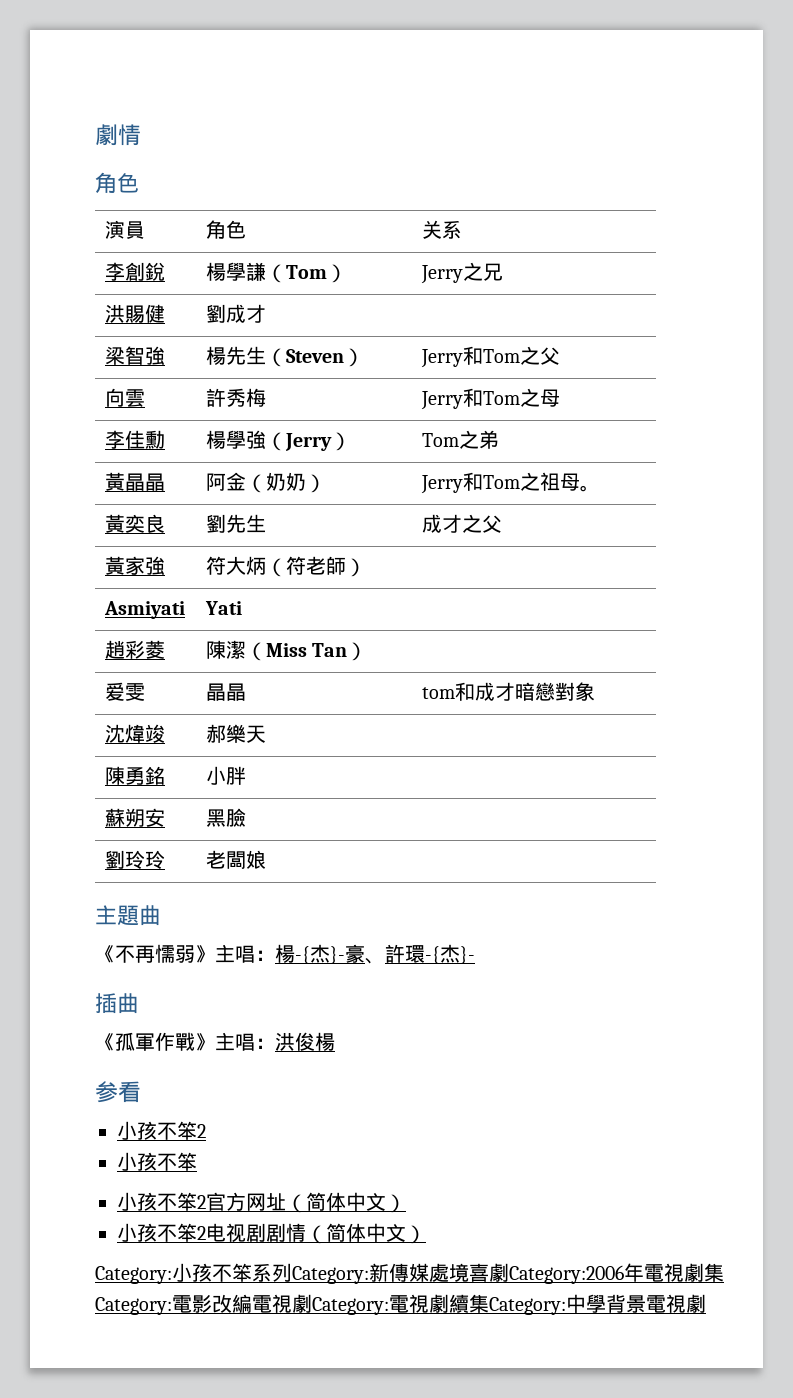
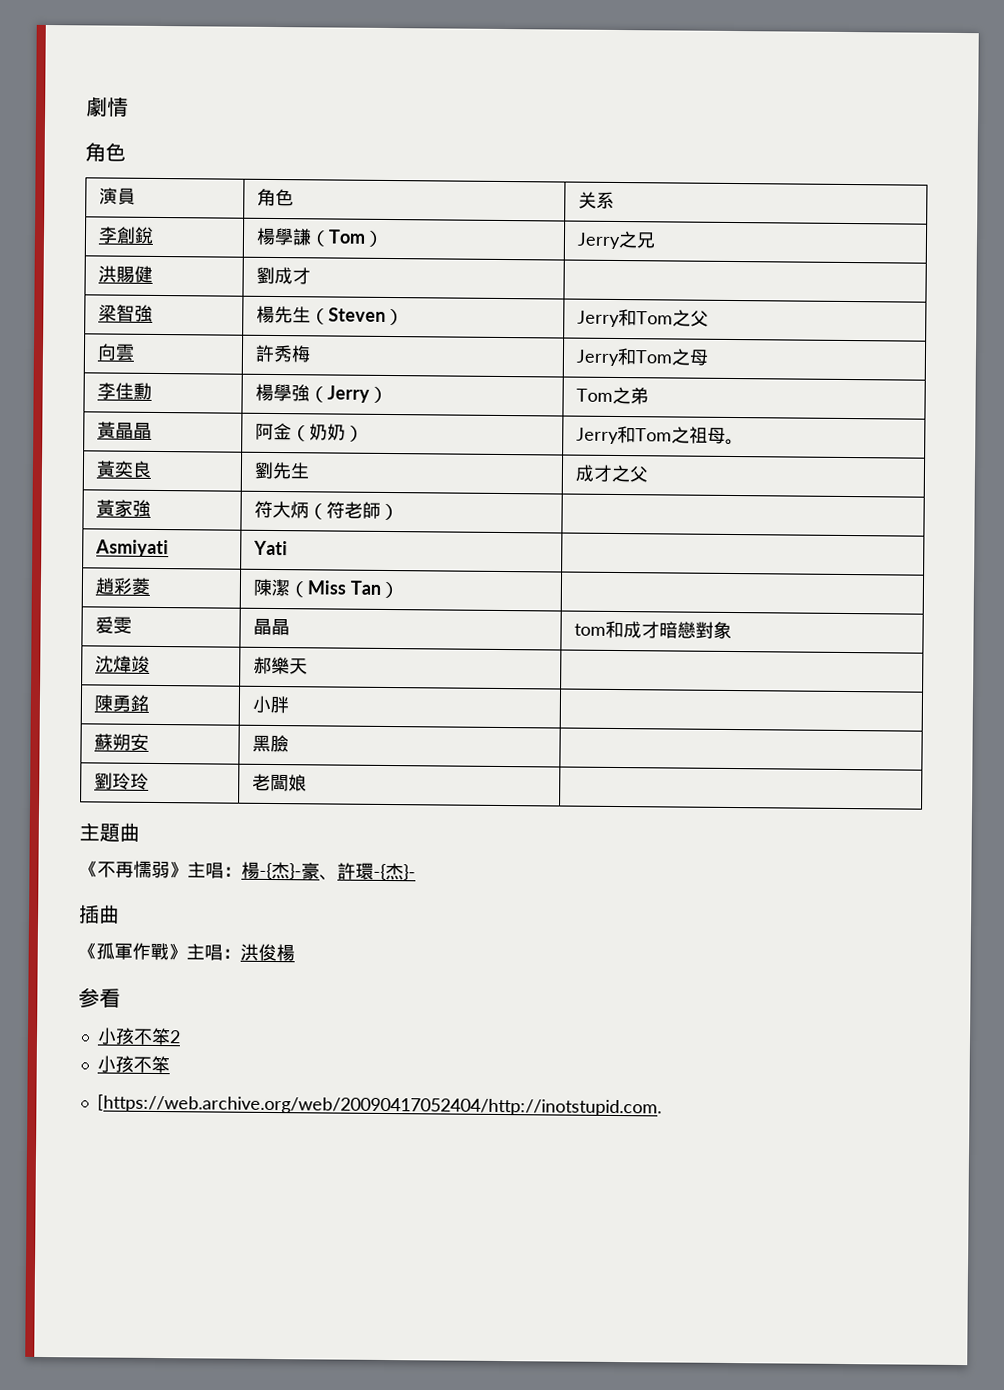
- 小孩不笨2官方网址（简体中文）
- 小孩不笨2电视剧剧情（简体中文）
- Category:小孩不笨系列Category:新傳媒處境喜劇Category:2006年電視劇集Category:電影改編電視劇Category:電視劇續集Category:中學背景電視劇
+ [https://web.archive.org/web/20090417052404/http://inotstupid.com.

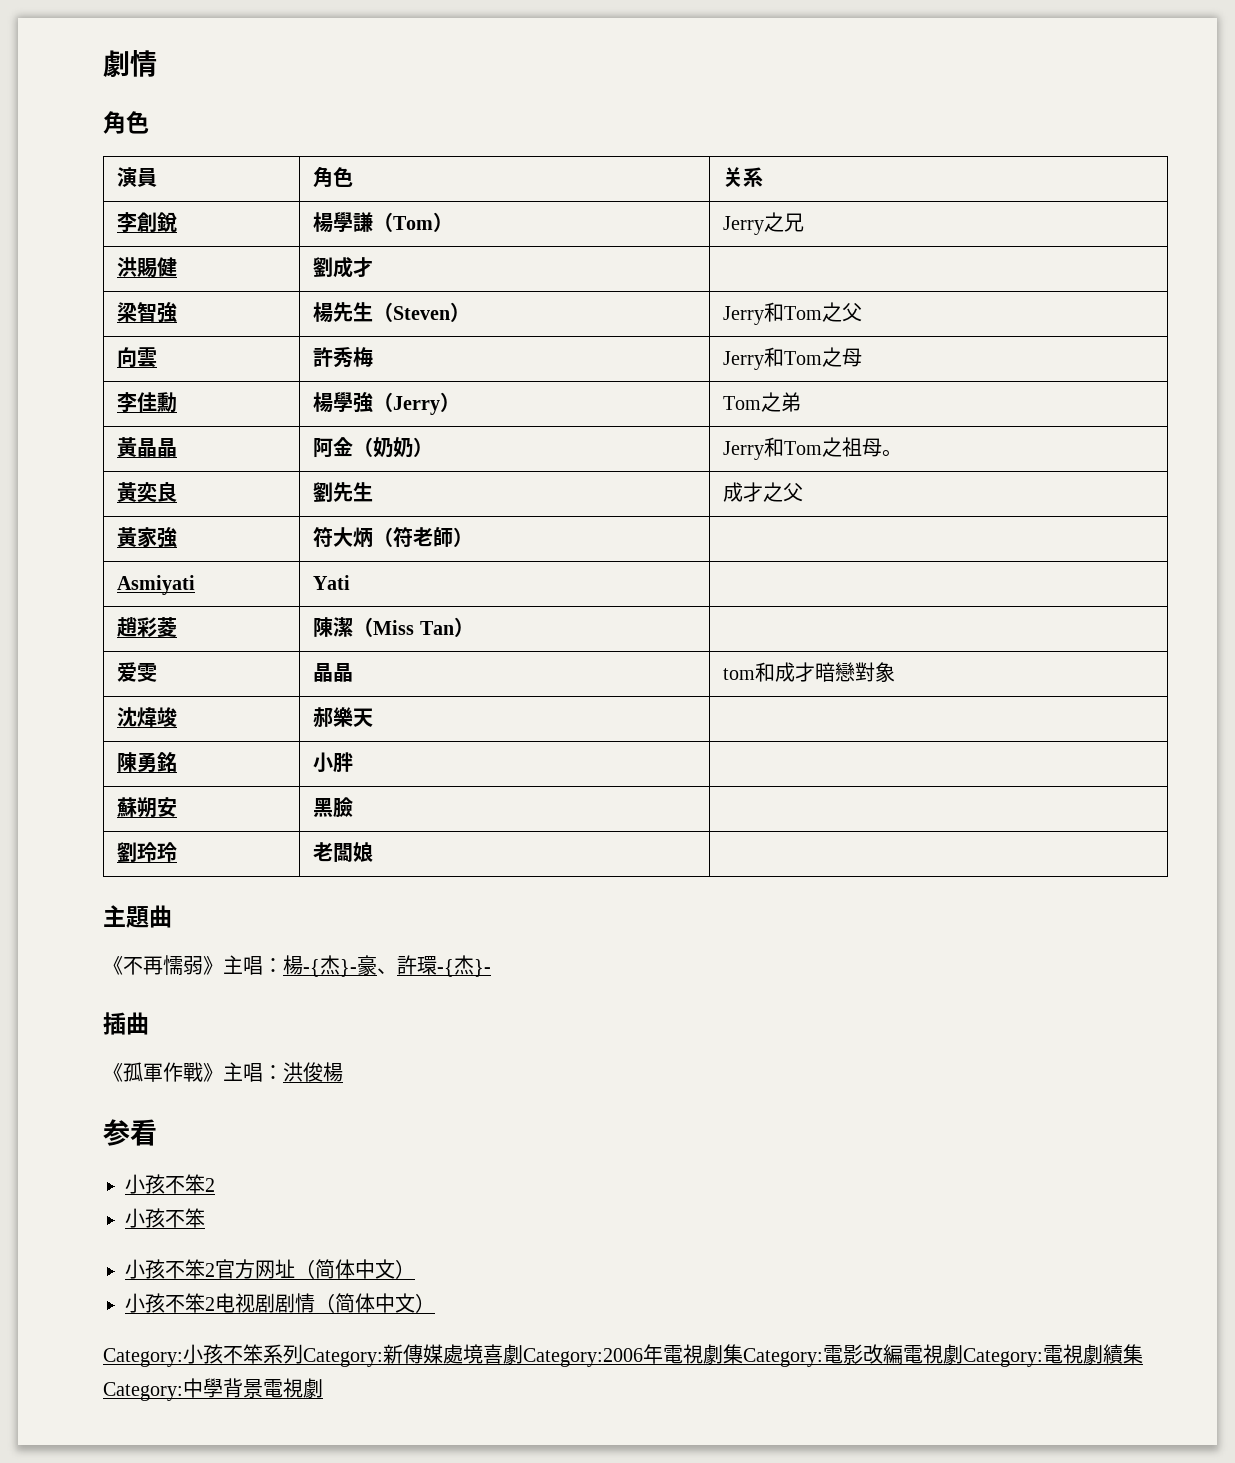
- [https://web.archive.org/web/20090417052404/http://inotstupid.com.
+ 小孩不笨2官方网址（简体中文）
+ 小孩不笨2电视剧剧情（简体中文）
+ Category:小孩不笨系列Category:新傳媒處境喜劇Category:2006年電視劇集Category:電影改編電視劇Category:電視劇續集Category:中學背景電視劇

